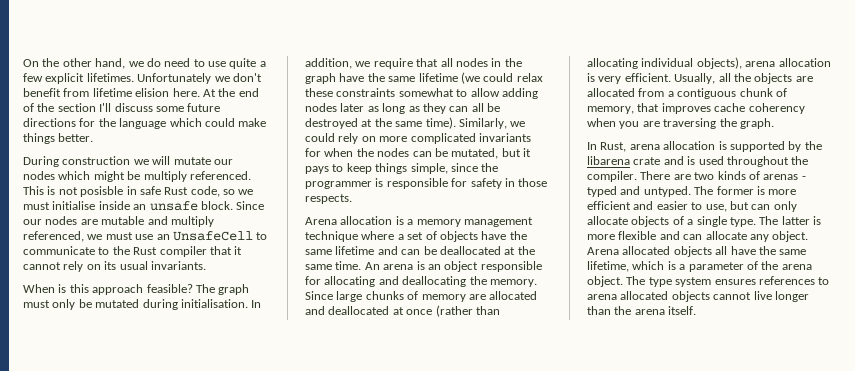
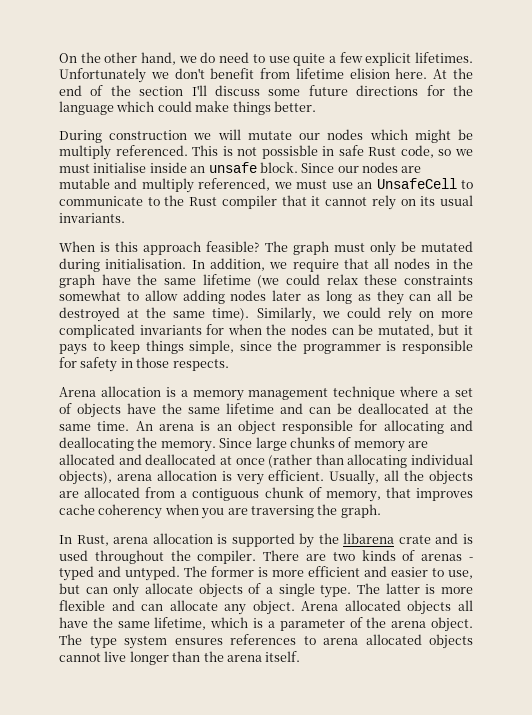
- This is not posisble in safe Rust code, so we must initialise inside an unsafe block.
+ This is not possisble in safe Rust code, so we must initialise inside an unsafe block.

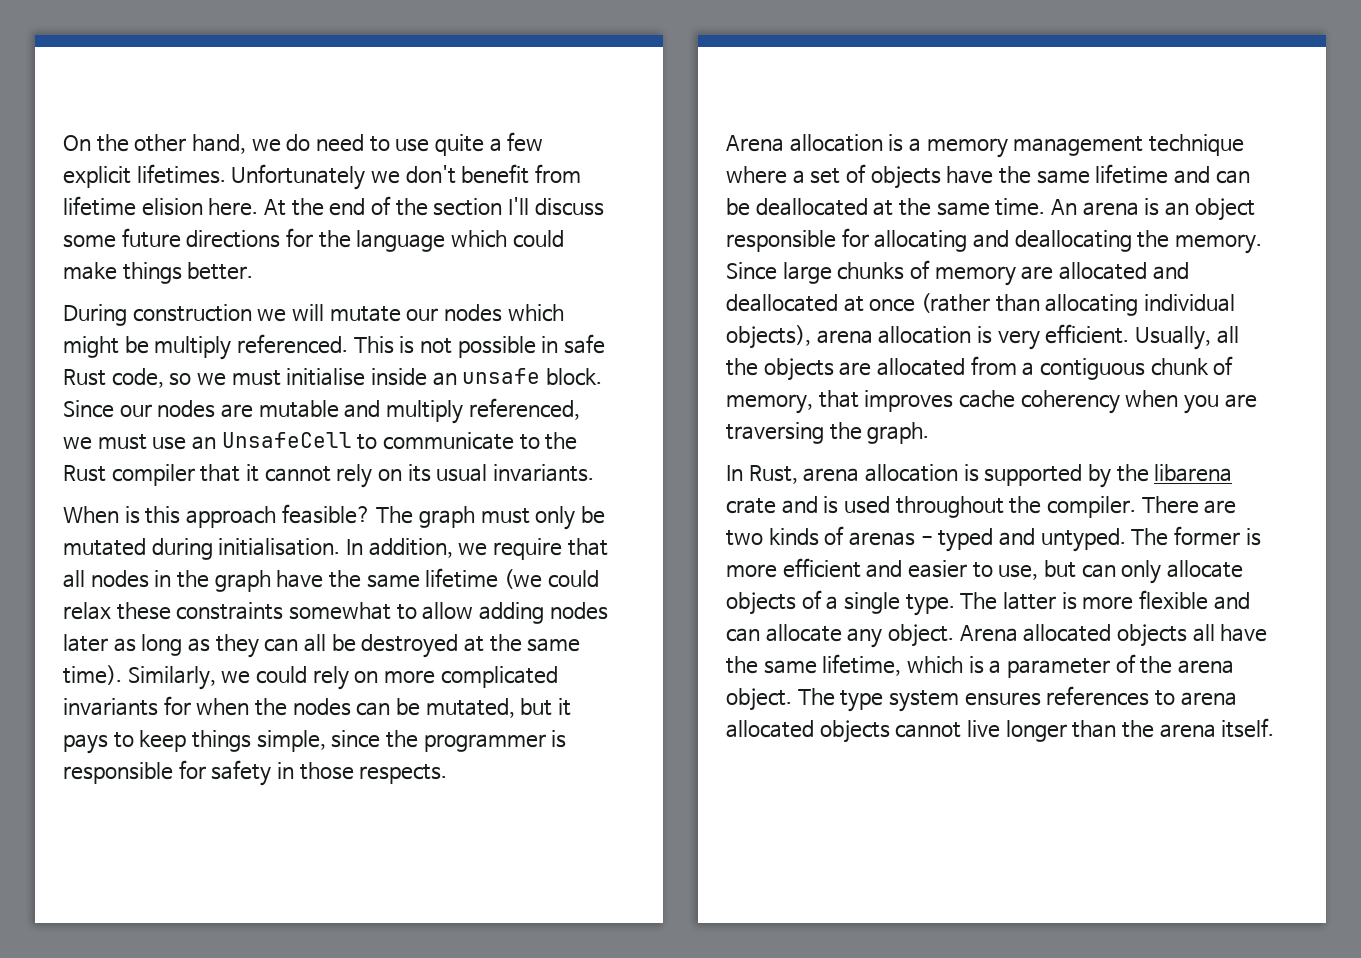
- This is not possisble in safe Rust code, so we must initialise inside an unsafe block.
+ This is not possible in safe Rust code, so we must initialise inside an unsafe block.

